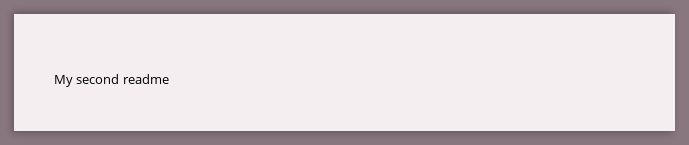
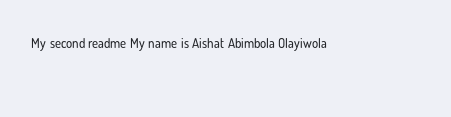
- My second readme
+ My second readme My name is Aishat Abimbola Olayiwola

